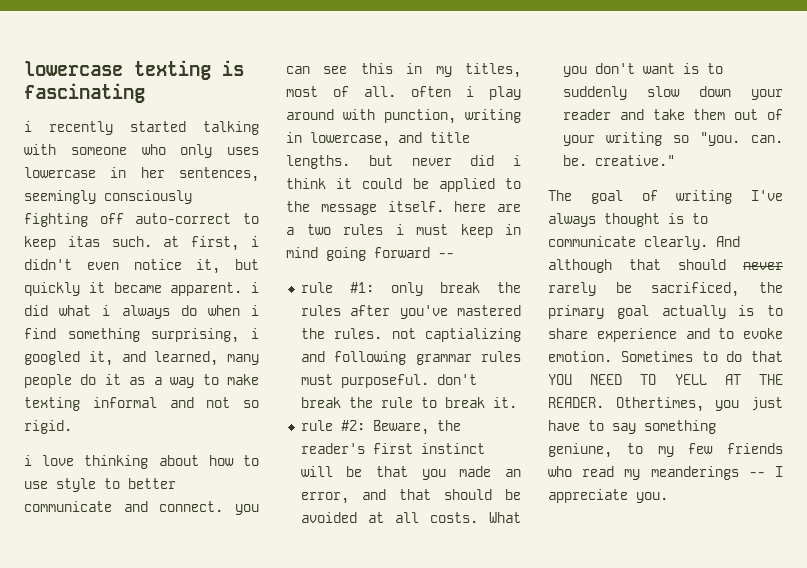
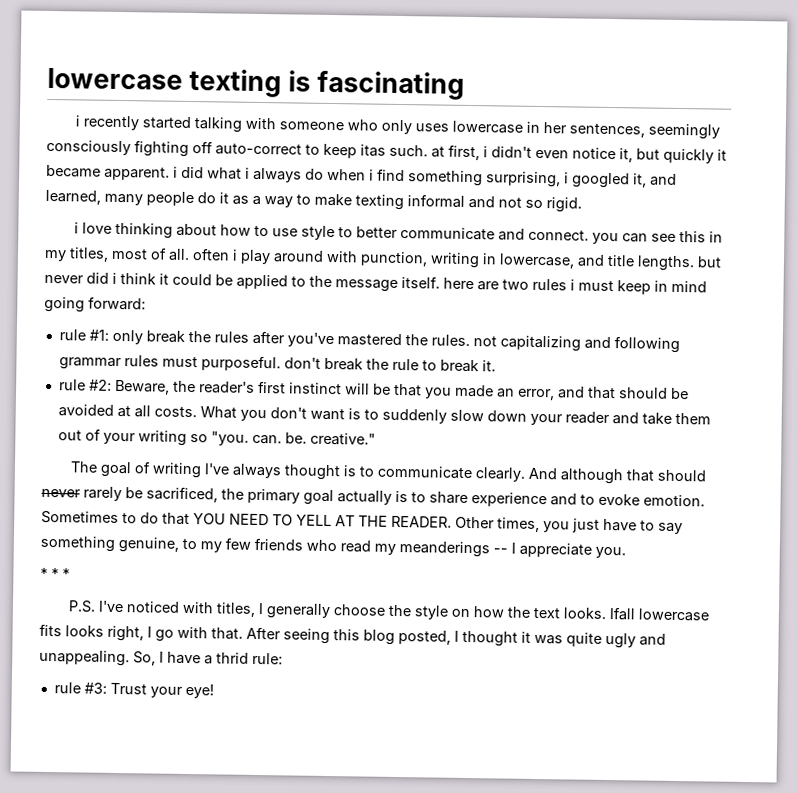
- i love thinking about how to use style to better communicate and connect. you can see this in my titles, most of all. often i play around with punction, writing in lowercase, and title lengths. but never did i think it could be applied to the message itself. here are a two rules i must keep in mind going forward --
+ i love thinking about how to use style to better communicate and connect. you can see this in my titles, most of all. often i play around with punction, writing in lowercase, and title lengths. but never did i think it could be applied to the message itself. here are two rules i must keep in mind going forward:
- rule #1: only break the rules after you've mastered the rules. not captializing and following grammar rules must purposeful. don't break the rule to break it.
+ rule #1: only break the rules after you've mastered the rules. not capitalizing and following grammar rules must purposeful. don't break the rule to break it.
- Othertimes, you just have to say something geniune, to my few friends who read my meanderings -- I appreciate you.
+ Other times, you just have to say something genuine, to my few friends who read my meanderings -- I appreciate you.
+ * * *
+ P.S. I've noticed with titles, I generally choose the style on how the text looks. Ifall lowercase fits looks right, I go with that. After seeing this blog posted, I thought it was quite ugly and unappealing. So, I have a thrid rule:
+ rule #3: Trust your eye!

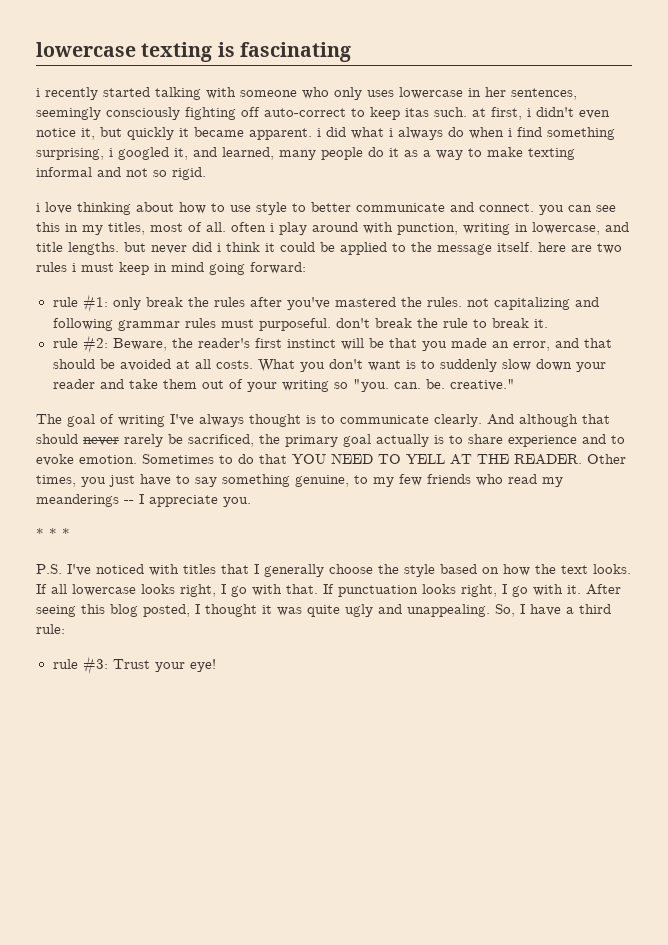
- P.S. I've noticed with titles, I generally choose the style on how the text looks.
+ P.S. I've noticed with titles that I generally choose the style based on how the text looks.
- Ifall lowercase fits looks right, I go with that.
+ If all lowercase looks right, I go with that.
+ If punctuation looks right, I go with it.
- So, I have a thrid rule:
+ So, I have a third rule:

